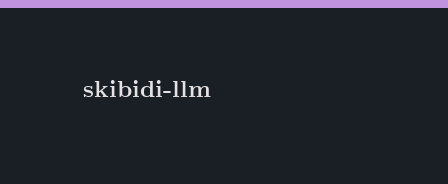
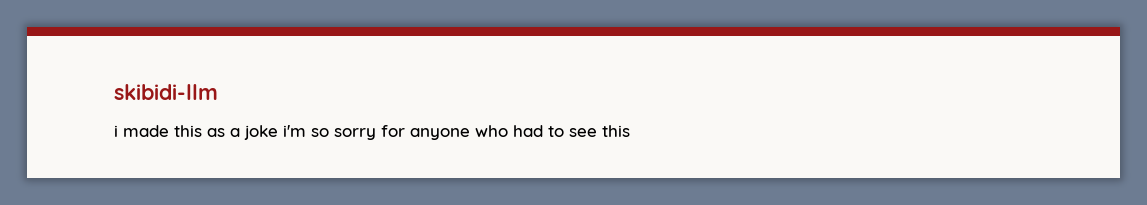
+ i made this as a joke i'm so sorry for anyone who had to see this

